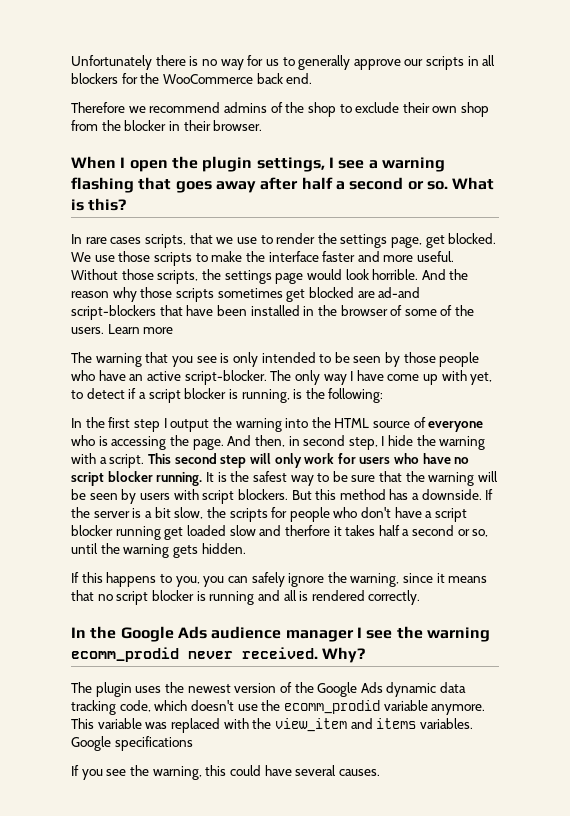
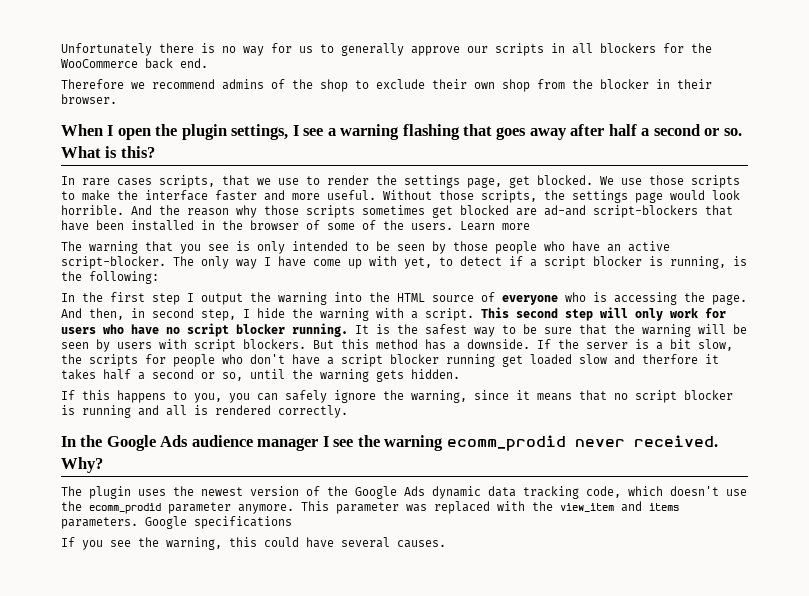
- The plugin uses the newest version of the Google Ads dynamic data tracking code, which doesn't use the ecomm_prodid variable anymore.
+ The plugin uses the newest version of the Google Ads dynamic data tracking code, which doesn't use the ecomm_prodid parameter anymore.
- This variable was replaced with the view_item and items variables.
+ This parameter was replaced with the view_item and items parameters.

